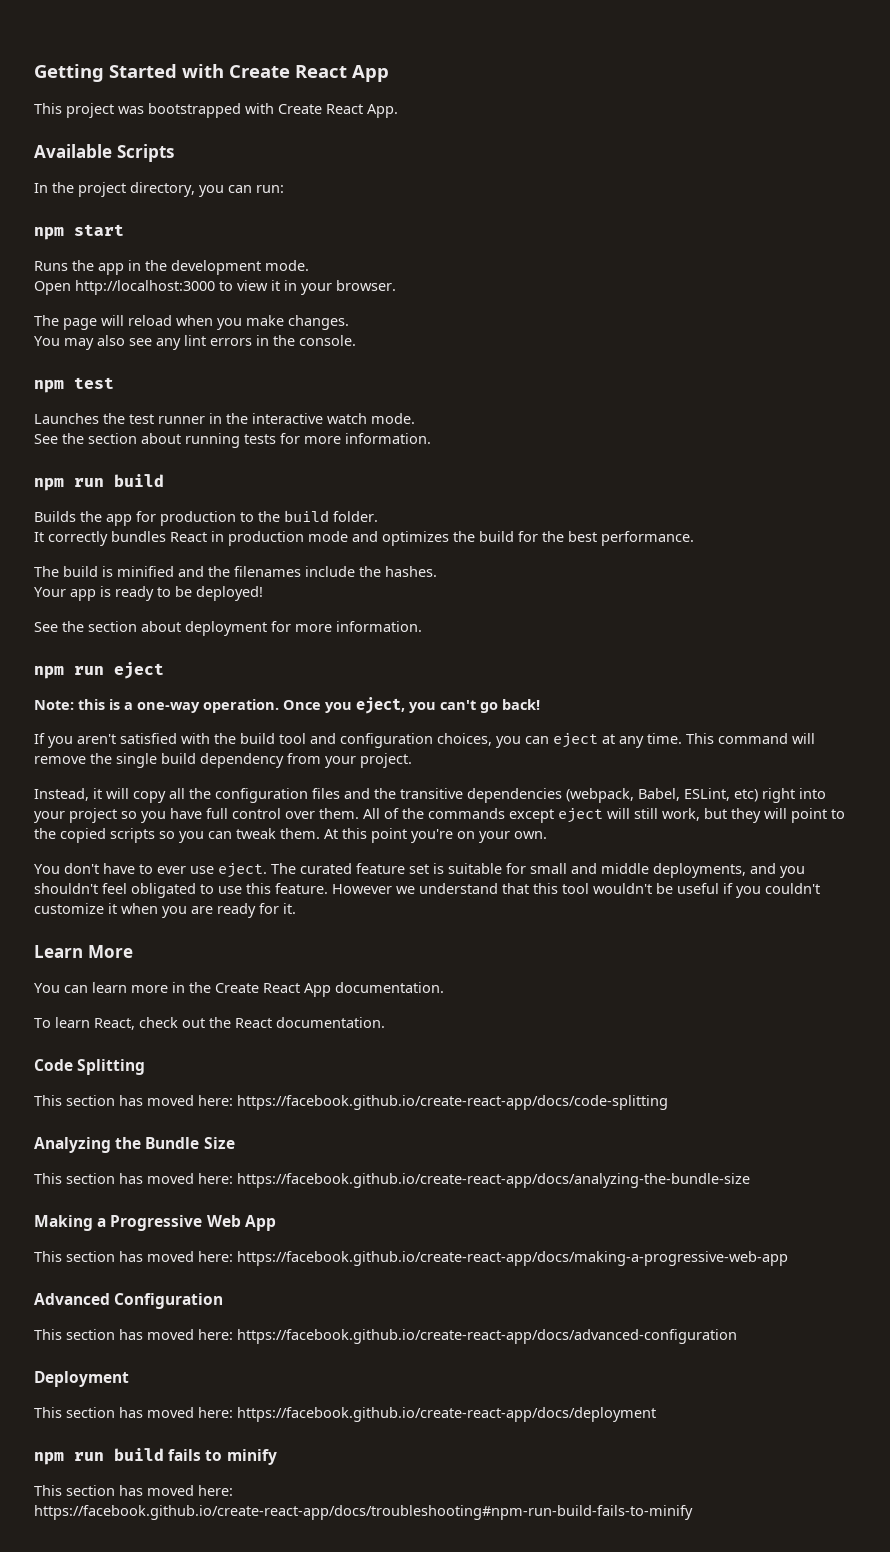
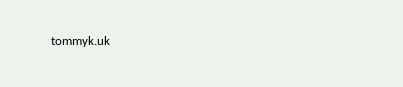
- Getting Started with Create React App
- This project was bootstrapped with Create React App.
- Available Scripts
- In the project directory, you can run:
- npm start
- Runs the app in the development mode.
- Open http://localhost:3000 to view it in your browser.
- The page will reload when you make changes.
- You may also see any lint errors in the console.
- npm test
- Launches the test runner in the interactive watch mode.
- See the section about running tests for more information.
- npm run build
- Builds the app for production to the build folder.
- It correctly bundles React in production mode and optimizes the build for the best performance.
- The build is minified and the filenames include the hashes.
- Your app is ready to be deployed!
- See the section about deployment for more information.
- npm run eject
- Note: this is a one-way operation. Once you eject, you can't go back!
- If you aren't satisfied with the build tool and configuration choices, you can eject at any time. This command will remove the single build dependency from your project.
- Instead, it will copy all the configuration files and the transitive dependencies (webpack, Babel, ESLint, etc) right into your project so you have full control over them. All of the commands except eject will still work, but they will point to the copied scripts so you can tweak them. At this point you're on your own.
- You don't have to ever use eject. The curated feature set is suitable for small and middle deployments, and you shouldn't feel obligated to use this feature. However we understand that this tool wouldn't be useful if you couldn't customize it when you are ready for it.
- Learn More
- You can learn more in the Create React App documentation.
- To learn React, check out the React documentation.
- Code Splitting
- This section has moved here: https://facebook.github.io/create-react-app/docs/code-splitting
- Analyzing the Bundle Size
- This section has moved here: https://facebook.github.io/create-react-app/docs/analyzing-the-bundle-size
- Making a Progressive Web App
- This section has moved here: https://facebook.github.io/create-react-app/docs/making-a-progressive-web-app
- Advanced Configuration
- This section has moved here: https://facebook.github.io/create-react-app/docs/advanced-configuration
- Deployment
- This section has moved here: https://facebook.github.io/create-react-app/docs/deployment
- npm run build fails to minify
- This section has moved here: https://facebook.github.io/create-react-app/docs/troubleshooting#npm-run-build-fails-to-minify
+ tommyk.uk

